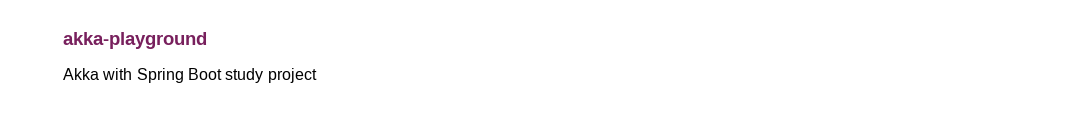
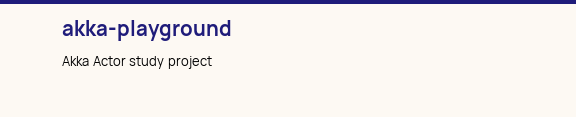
- Akka with Spring Boot study project
+ Akka Actor study project

